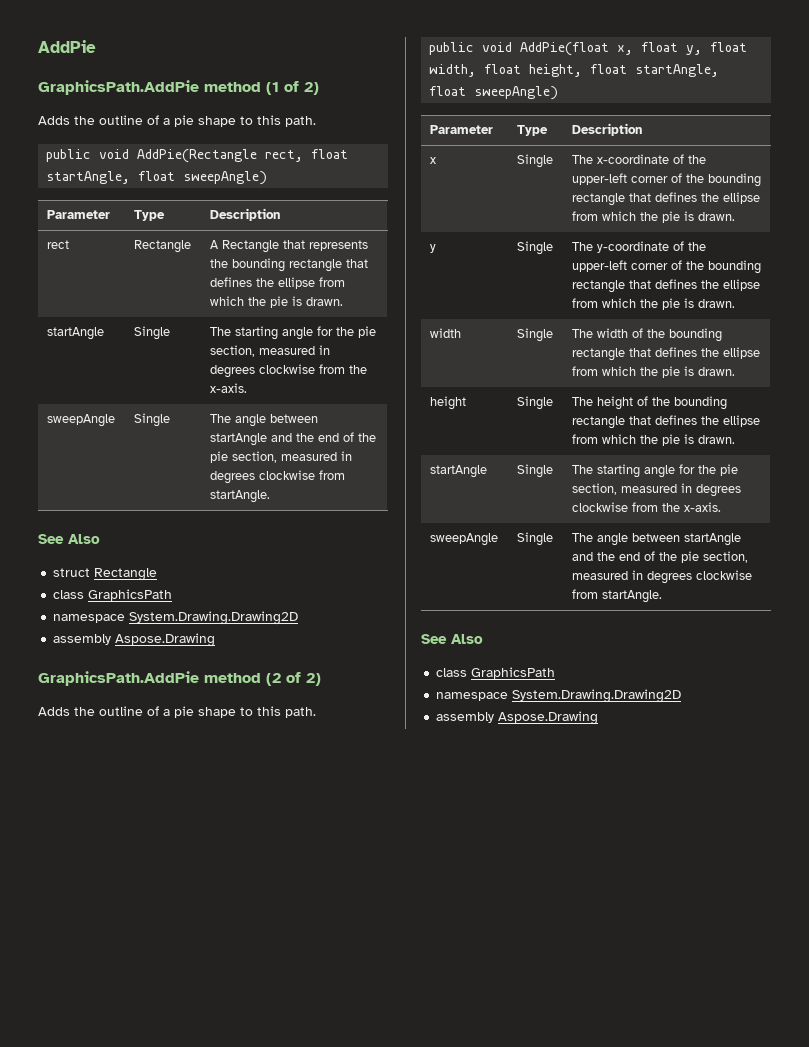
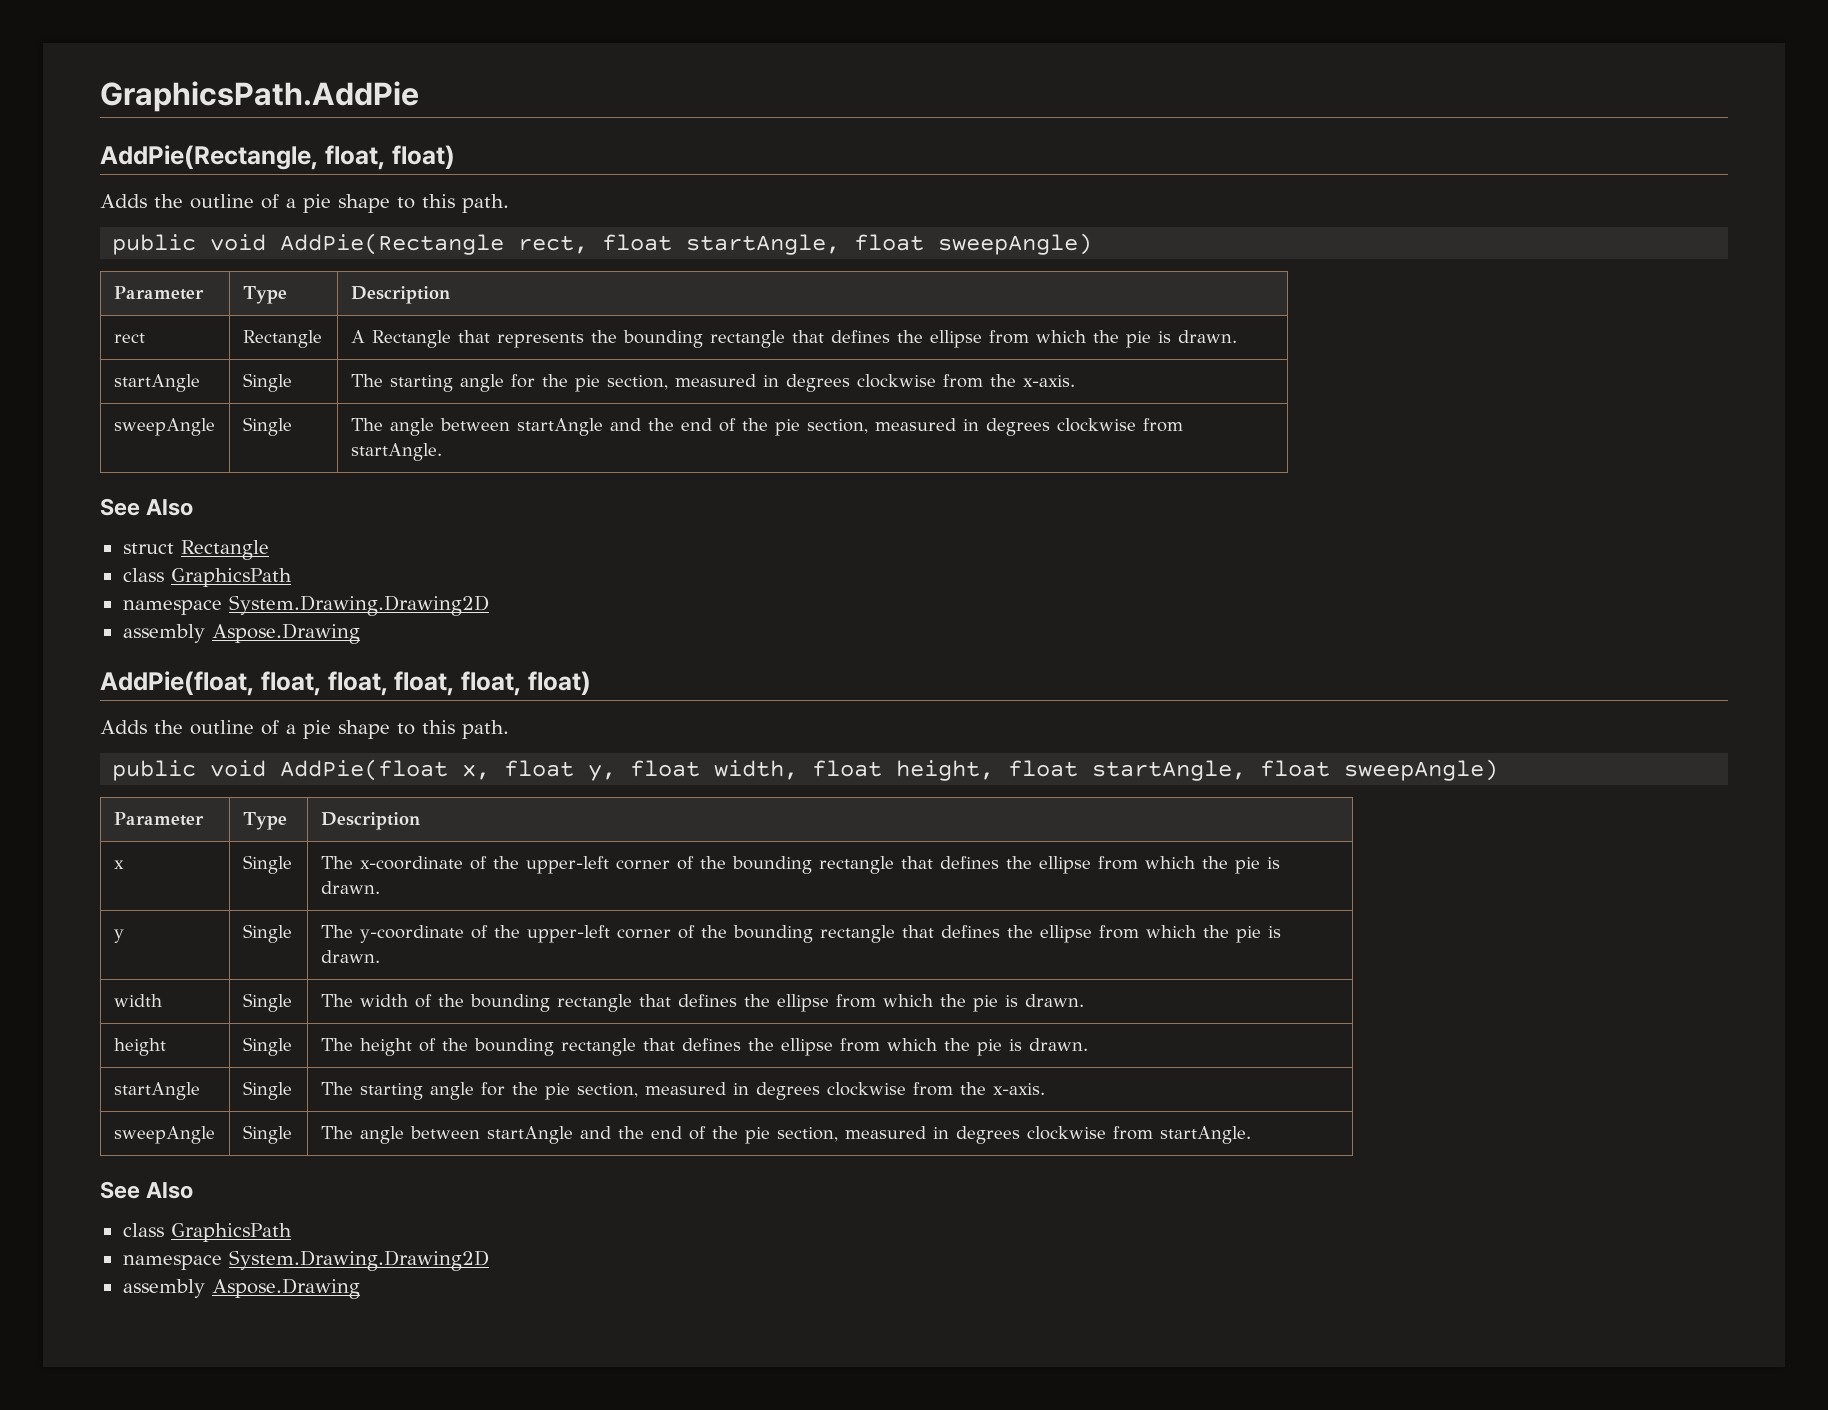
- AddPie
- GraphicsPath.AddPie method (1 of 2)
+ GraphicsPath.AddPie
+ AddPie(Rectangle, float, float)
- GraphicsPath.AddPie method (2 of 2)
+ AddPie(float, float, float, float, float, float)

